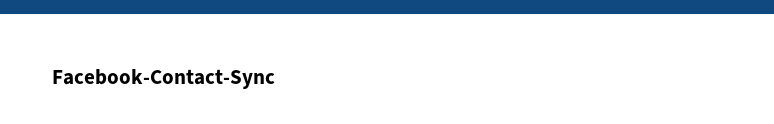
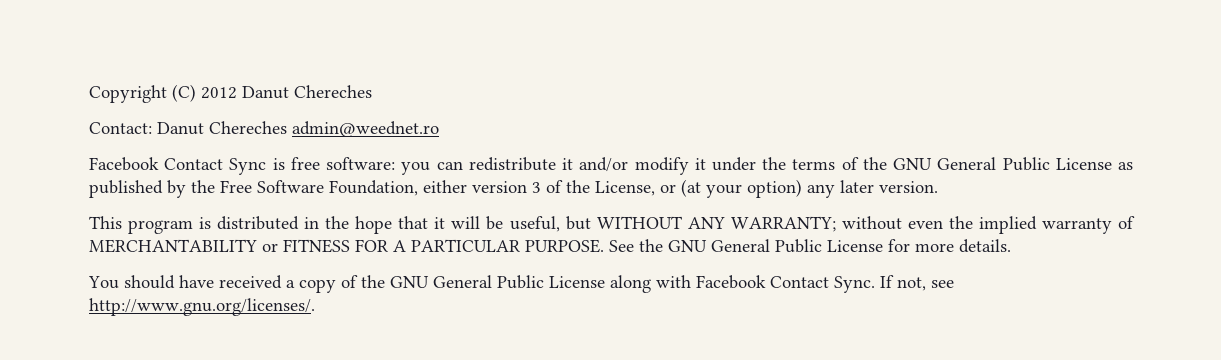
- Facebook-Contact-Sync
+ Copyright (C) 2012 Danut Chereches
+ Contact: Danut Chereches admin@weednet.ro
+ Facebook Contact Sync is free software: you can redistribute it and/or modify it under the terms of the GNU General Public License as published by the Free Software Foundation, either version 3 of the License, or (at your option) any later version.
+ This program is distributed in the hope that it will be useful, but WITHOUT ANY WARRANTY; without even the implied warranty of MERCHANTABILITY or FITNESS FOR A PARTICULAR PURPOSE. See the GNU General Public License for more details.
+ You should have received a copy of the GNU General Public License along with Facebook Contact Sync. If not, see http://www.gnu.org/licenses/.

